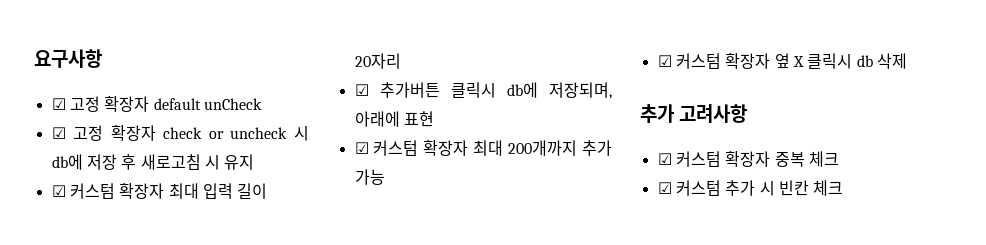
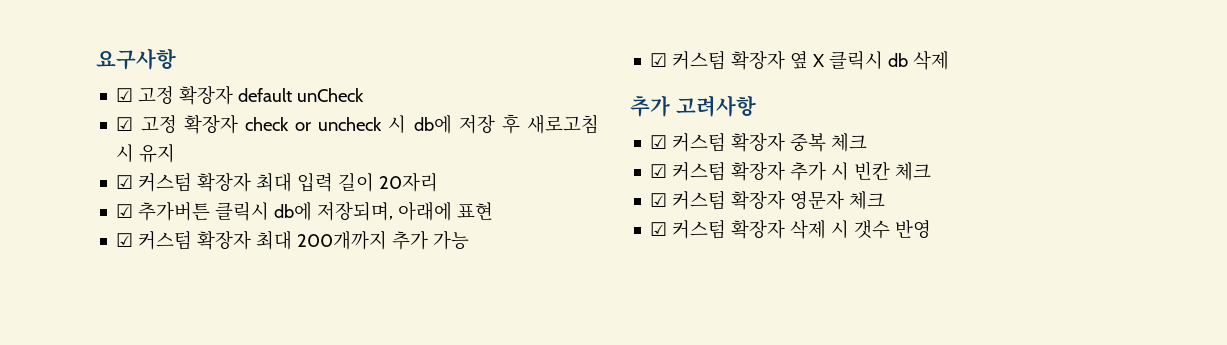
- ☑ 커스텀 추가 시 빈칸 체크
+ ☑ 커스텀 확장자 추가 시 빈칸 체크
+ ☑ 커스텀 확장자 영문자 체크
+ ☑ 커스텀 확장자 삭제 시 갯수 반영

